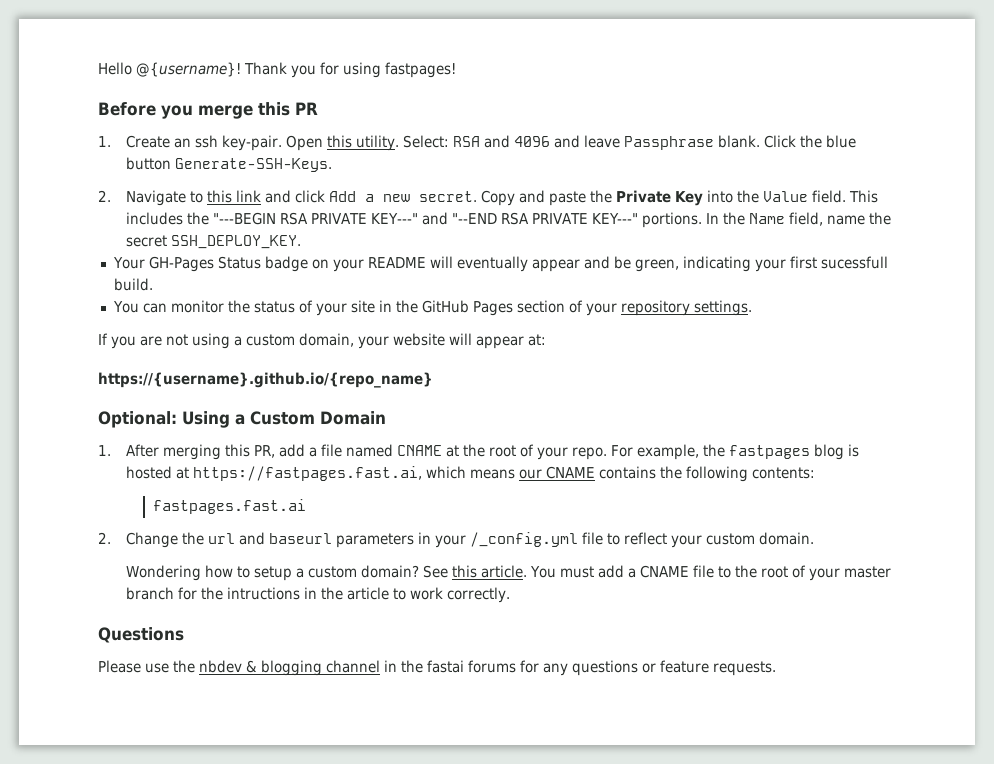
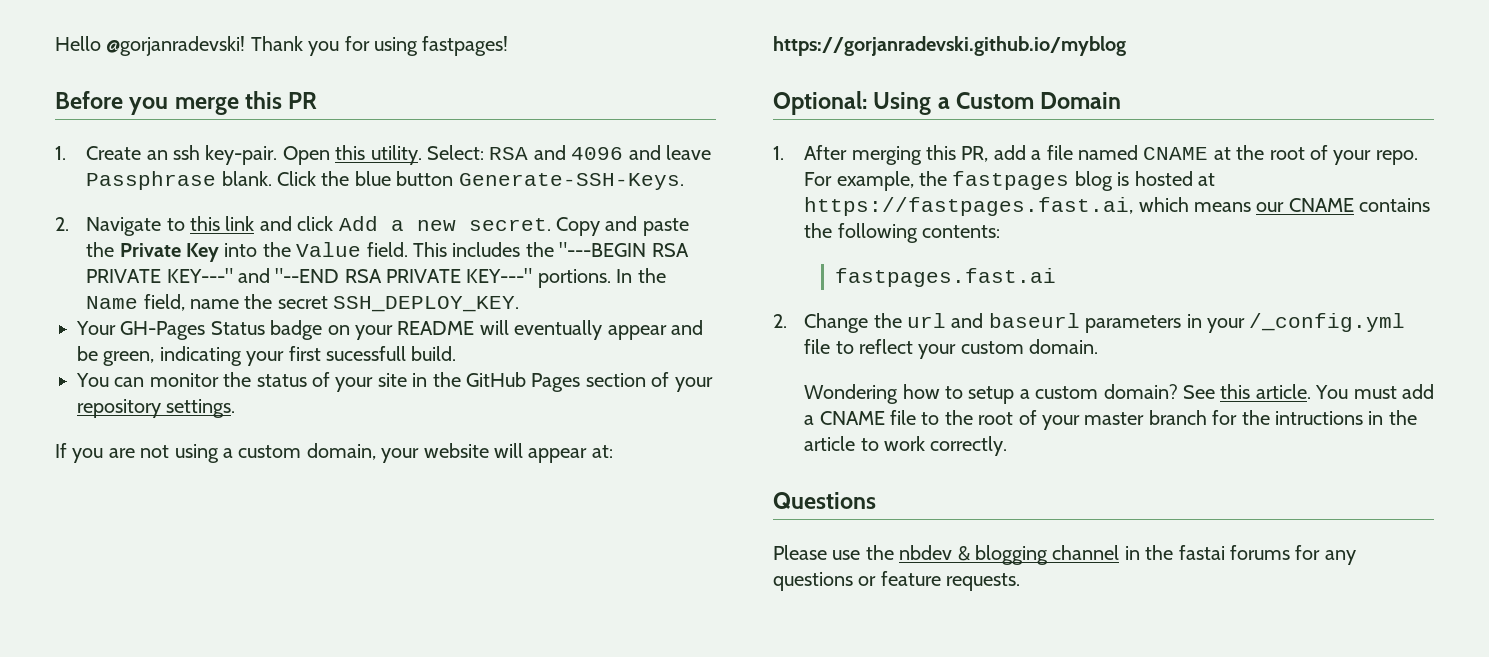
- Hello @{username}!
+ Hello @gorjanradevski!
- https://{username}.github.io/{repo_name}
+ https://gorjanradevski.github.io/myblog

